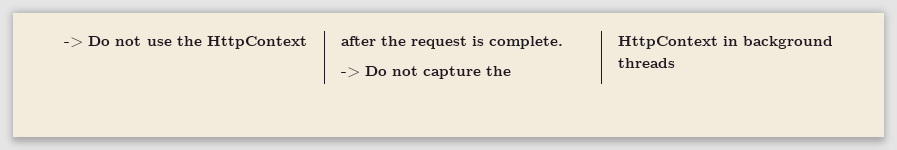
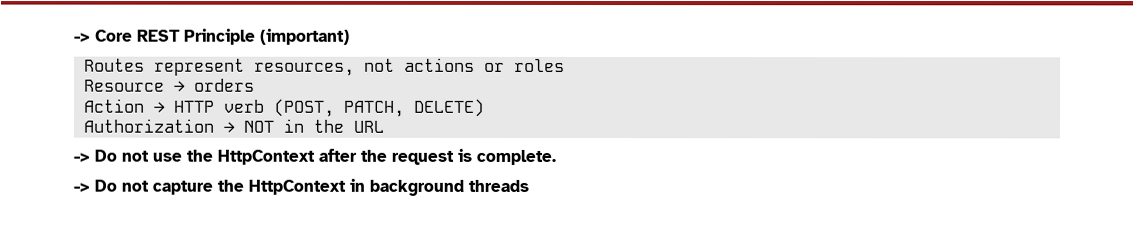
+ -> Core REST Principle (important)
+ Routes represent resources, not actions or roles
+ Resource → orders
+ Action → HTTP verb (POST, PATCH, DELETE)
+ Authorization → NOT in the URL

